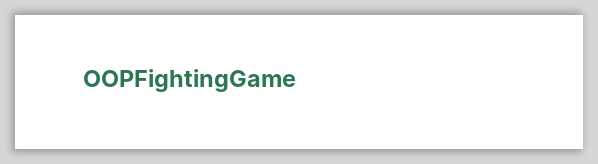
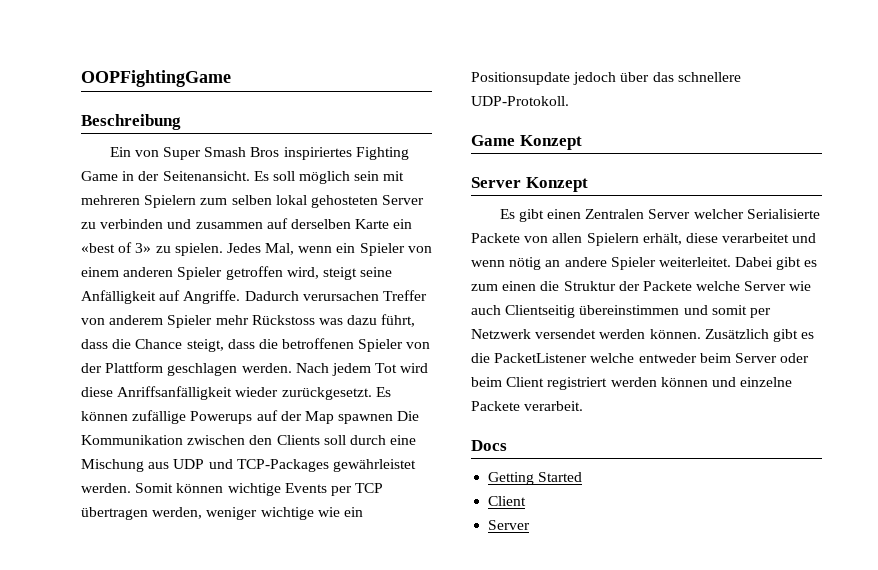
+ Beschreibung
+ Ein von Super Smash Bros inspiriertes Fighting Game in der Seitenansicht. Es soll möglich sein mit mehreren Spielern zum selben lokal gehosteten Server zu verbinden und zusammen auf derselben Karte ein «best of 3» zu spielen. Jedes Mal, wenn ein Spieler von einem anderen Spieler getroffen wird, steigt seine Anfälligkeit auf Angriffe. Dadurch verursachen Treffer von anderem Spieler mehr Rückstoss was dazu führt, dass die Chance steigt, dass die betroffenen Spieler von der Plattform geschlagen werden. Nach jedem Tot wird diese Anriffsanfälligkeit wieder zurückgesetzt. Es können zufällige Powerups auf der Map spawnen Die Kommunikation zwischen den Clients soll durch eine Mischung aus UDP und TCP-Packages gewährleistet werden. Somit können wichtige Events per TCP übertragen werden, weniger wichtige wie ein Positionsupdate jedoch über das schnellere UDP-Protokoll.
+ Game Konzept
+ Server Konzept
+ Es gibt einen Zentralen Server welcher Serialisierte Packete von allen Spielern erhält, diese verarbeitet und wenn nötig an andere Spieler weiterleitet. Dabei gibt es zum einen die Struktur der Packete welche Server wie auch Clientseitig übereinstimmen und somit per Netzwerk versendet werden können. Zusätzlich gibt es die PacketListener welche entweder beim Server oder beim Client registriert werden können und einzelne Packete verarbeit.
+ Docs
+ Getting Started
+ Client
+ Server

